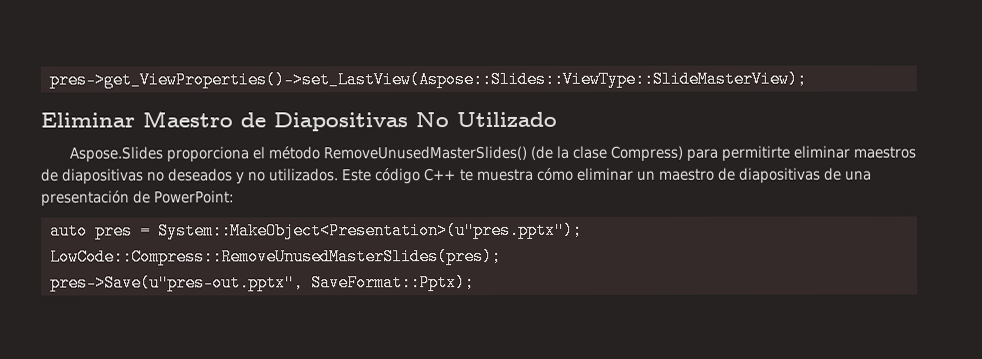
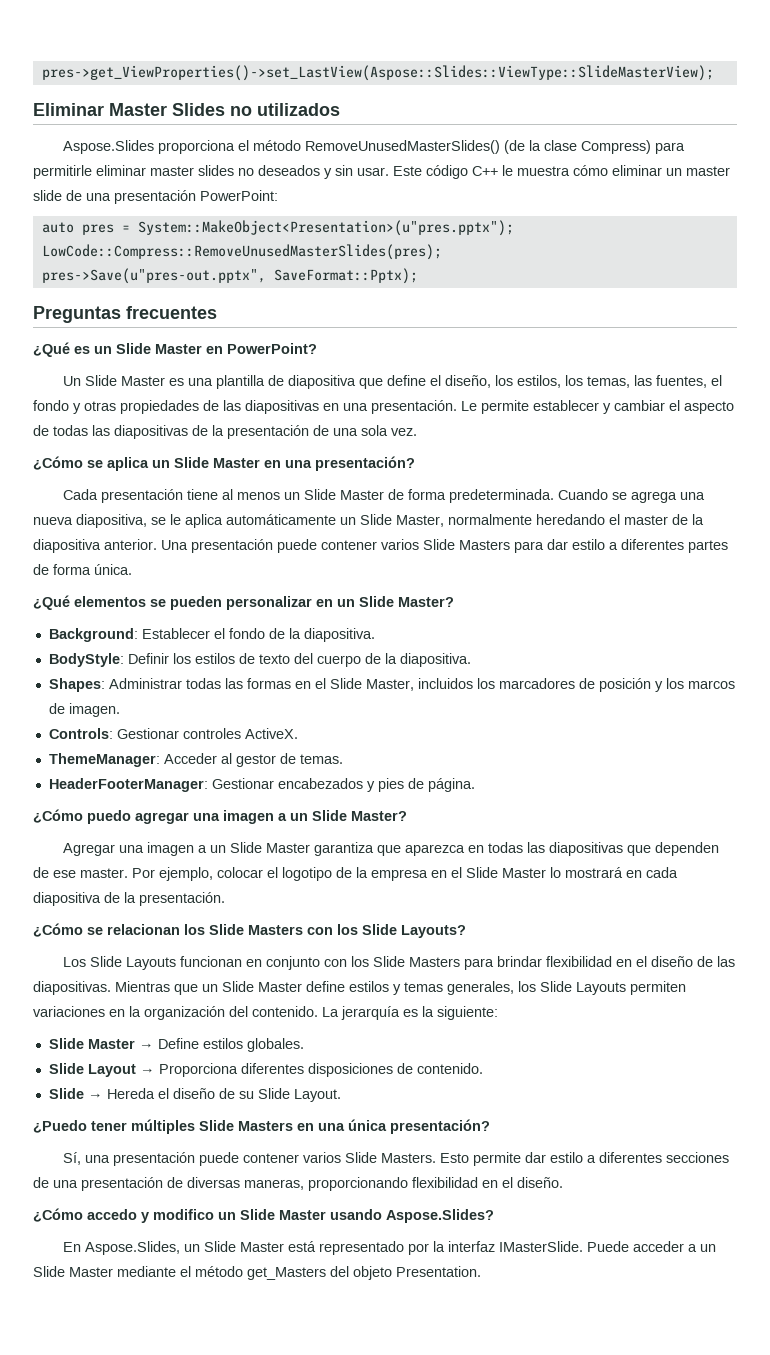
- Eliminar Maestro de Diapositivas No Utilizado
+ Eliminar Master Slides no utilizados
- Aspose.Slides proporciona el método RemoveUnusedMasterSlides() (de la clase Compress) para permitirte eliminar maestros de diapositivas no deseados y no utilizados.
+ Aspose.Slides proporciona el método RemoveUnusedMasterSlides() (de la clase Compress) para permitirle eliminar master slides no deseados y sin usar.
- Este código C++ te muestra cómo eliminar un maestro de diapositivas de una presentación de PowerPoint:
+ Este código C++ le muestra cómo eliminar un master slide de una presentación PowerPoint:
+ Preguntas frecuentes
+ ¿Qué es un Slide Master en PowerPoint?
+ Un Slide Master es una plantilla de diapositiva que define el diseño, los estilos, los temas, las fuentes, el fondo y otras propiedades de las diapositivas en una presentación. Le permite establecer y cambiar el aspecto de todas las diapositivas de la presentación de una sola vez.
+ ¿Cómo se aplica un Slide Master en una presentación?
+ Cada presentación tiene al menos un Slide Master de forma predeterminada. Cuando se agrega una nueva diapositiva, se le aplica automáticamente un Slide Master, normalmente heredando el master de la diapositiva anterior. Una presentación puede contener varios Slide Masters para dar estilo a diferentes partes de forma única.
+ ¿Qué elementos se pueden personalizar en un Slide Master?
+ Background: Establecer el fondo de la diapositiva.
+ BodyStyle: Definir los estilos de texto del cuerpo de la diapositiva.
+ Shapes: Administrar todas las formas en el Slide Master, incluidos los marcadores de posición y los marcos de imagen.
+ Controls: Gestionar controles ActiveX.
+ ThemeManager: Acceder al gestor de temas.
+ HeaderFooterManager: Gestionar encabezados y pies de página.
+ ¿Cómo puedo agregar una imagen a un Slide Master?
+ Agregar una imagen a un Slide Master garantiza que aparezca en todas las diapositivas que dependen de ese master. Por ejemplo, colocar el logotipo de la empresa en el Slide Master lo mostrará en cada diapositiva de la presentación.
+ ¿Cómo se relacionan los Slide Masters con los Slide Layouts?
+ Los Slide Layouts funcionan en conjunto con los Slide Masters para brindar flexibilidad en el diseño de las diapositivas. Mientras que un Slide Master define estilos y temas generales, los Slide Layouts permiten variaciones en la organización del contenido. La jerarquía es la siguiente:
+ Slide Master → Define estilos globales.
+ Slide Layout → Proporciona diferentes disposiciones de contenido.
+ Slide → Hereda el diseño de su Slide Layout.
+ ¿Puedo tener múltiples Slide Masters en una única presentación?
+ Sí, una presentación puede contener varios Slide Masters. Esto permite dar estilo a diferentes secciones de una presentación de diversas maneras, proporcionando flexibilidad en el diseño.
+ ¿Cómo accedo y modifico un Slide Master usando Aspose.Slides?
+ En Aspose.Slides, un Slide Master está representado por la interfaz IMasterSlide. Puede acceder a un Slide Master mediante el método get_Masters del objeto Presentation.

